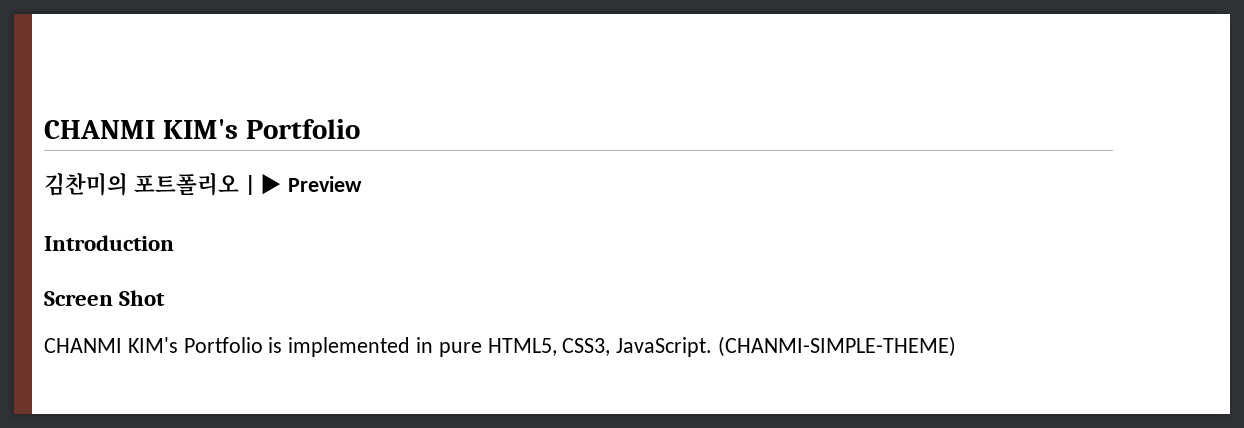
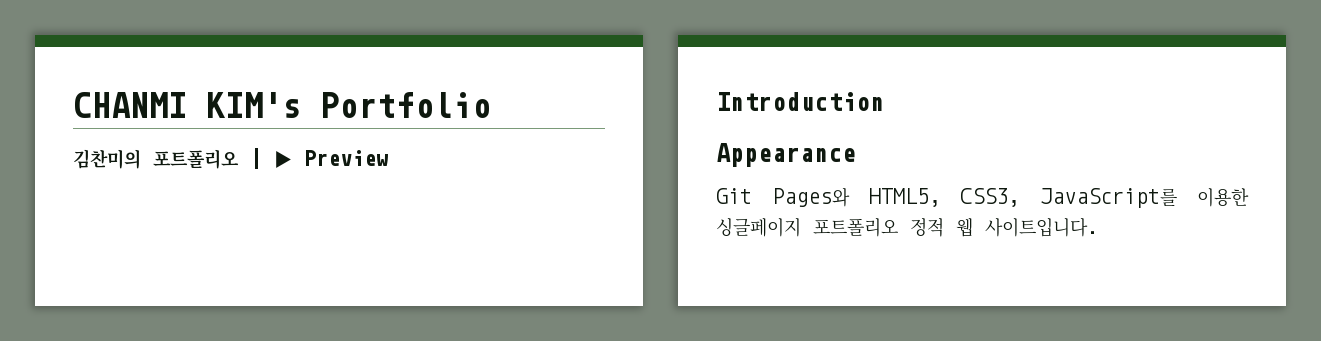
- Screen Shot
- CHANMI KIM's Portfolio is implemented in pure HTML5, CSS3, JavaScript. (CHANMI-SIMPLE-THEME)
+ Appearance
+ Git Pages와 HTML5, CSS3, JavaScript를 이용한 싱글페이지 포트폴리오 정적 웹 사이트입니다.

